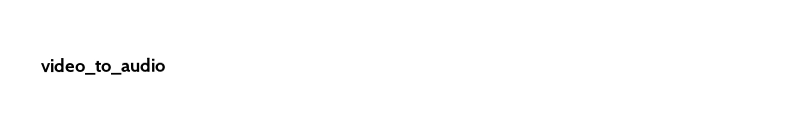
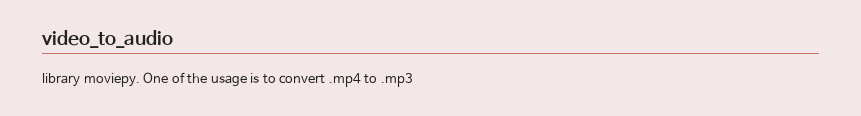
+ library moviepy. One of the usage is to convert .mp4 to .mp3

